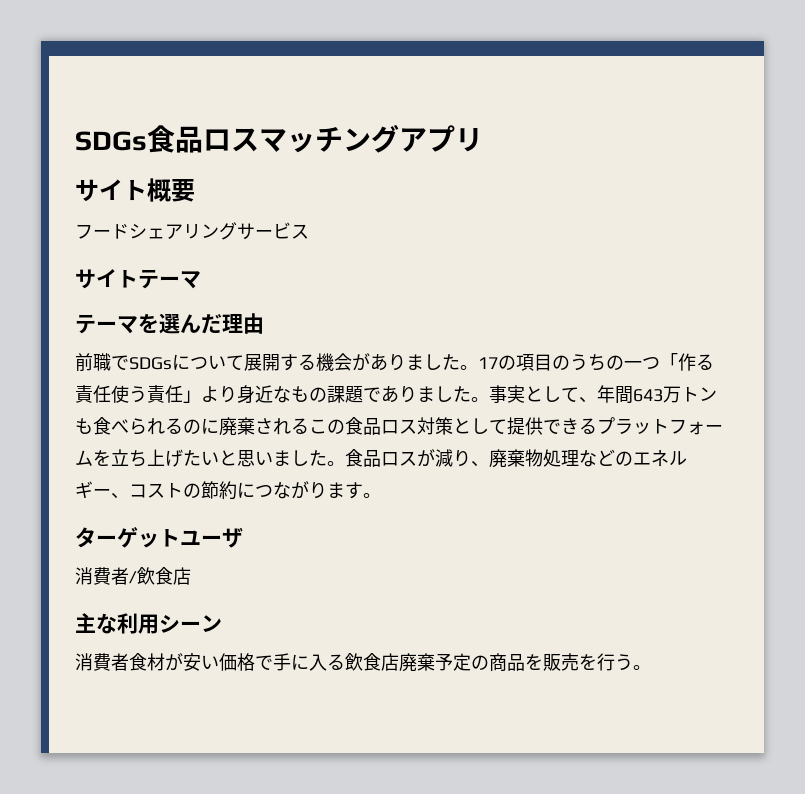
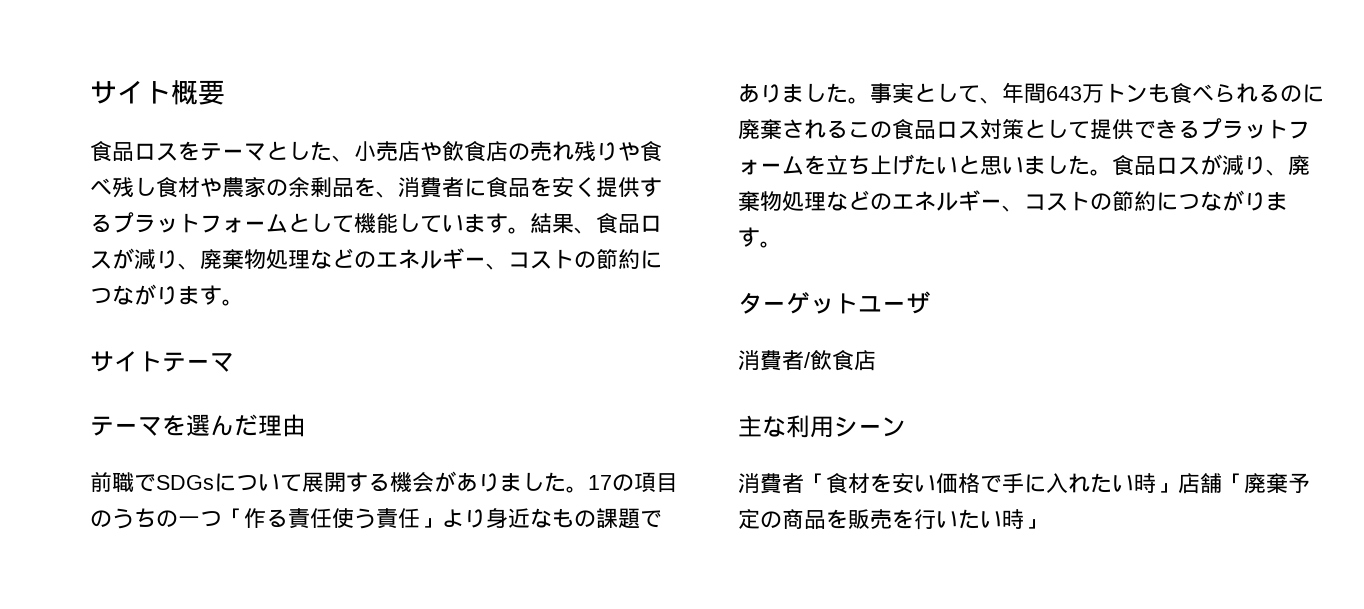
- SDGs食品ロスマッチングアプリ
  サイト概要
- フードシェアリングサービス
+ 食品ロスをテーマとした、小売店や飲食店の売れ残りや食べ残し食材や農家の余剰品を、消費者に食品を安く提供するプラットフォームとして機能しています。結果、食品ロスが減り、廃棄物処理などのエネルギー、コストの節約につながります。
- 消費者食材が安い価格で手に入る飲食店廃棄予定の商品を販売を行う。
+ 消費者「食材を安い価格で手に入れたい時」店舗「廃棄予定の商品を販売を行いたい時」

